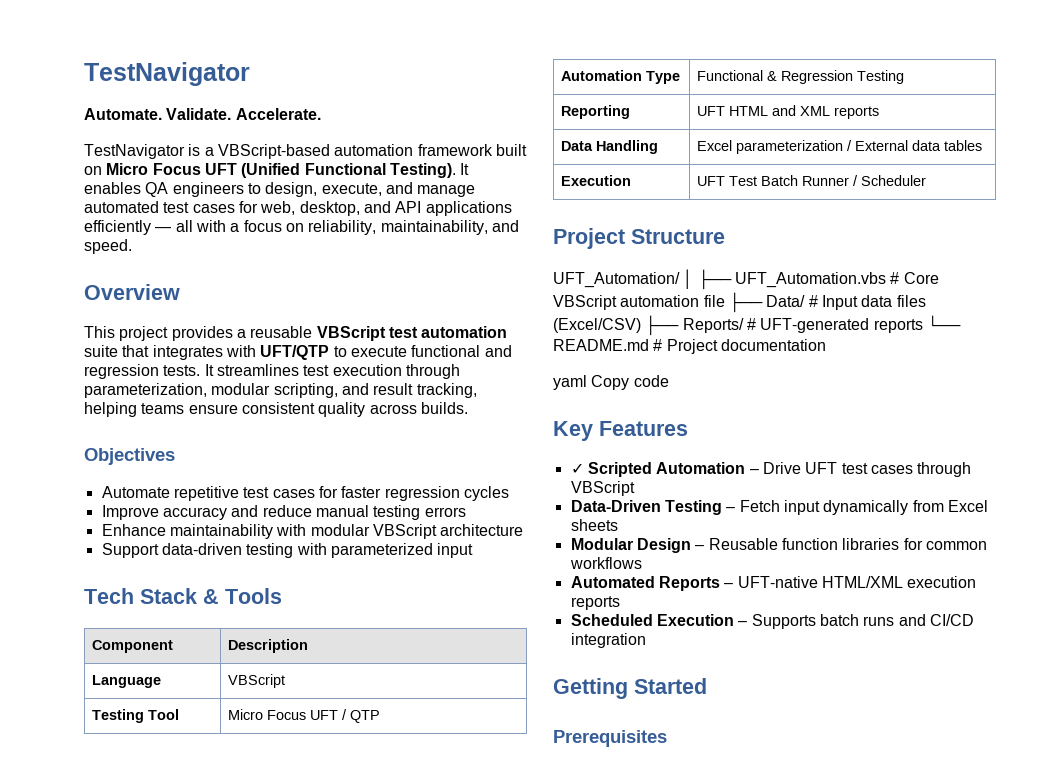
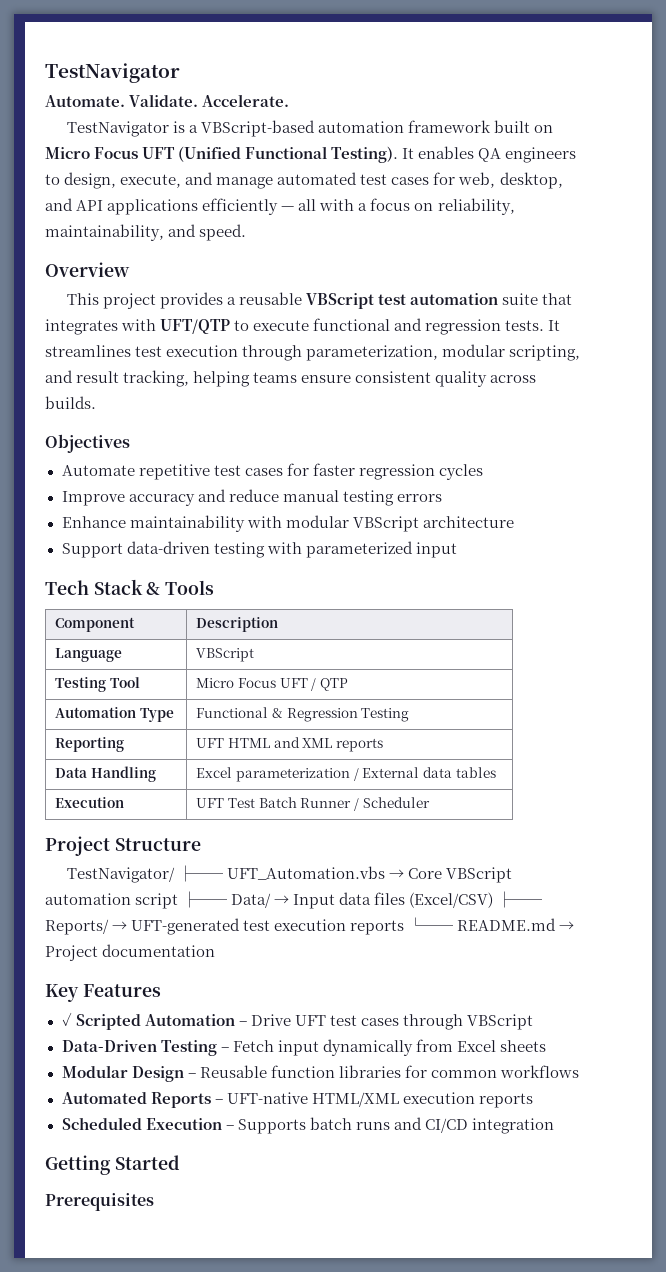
- UFT_Automation/ │ ├── UFT_Automation.vbs # Core VBScript automation file ├── Data/ # Input data files (Excel/CSV) ├── Reports/ # UFT-generated reports └── README.md # Project documentation
+ TestNavigator/ ├── UFT_Automation.vbs → Core VBScript automation script ├── Data/ → Input data files (Excel/CSV) ├── Reports/ → UFT-generated test execution reports └── README.md → Project documentation
- yaml Copy code

